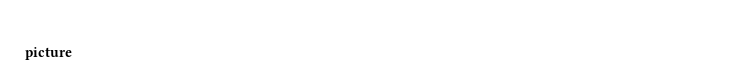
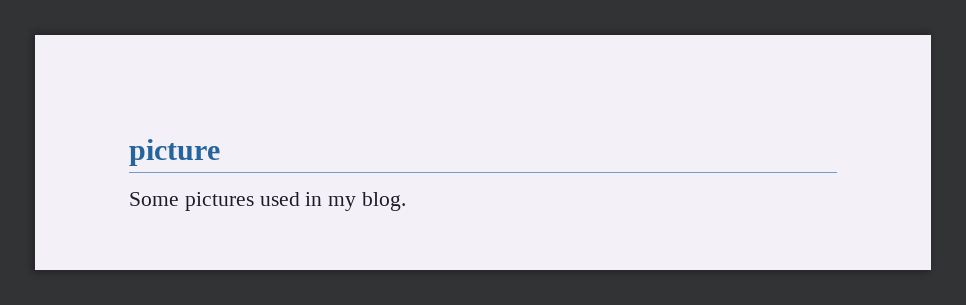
+ Some pictures used in my blog.

